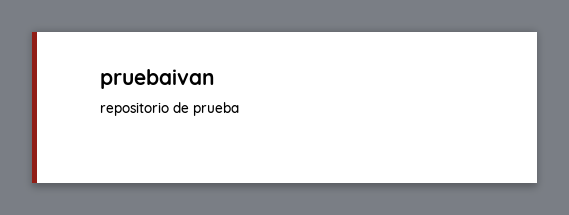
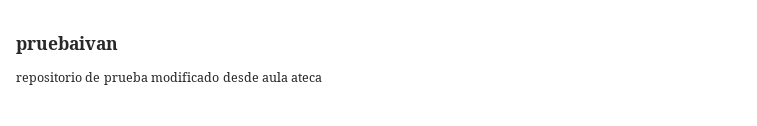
- repositorio de prueba
+ repositorio de prueba modificado desde aula ateca

